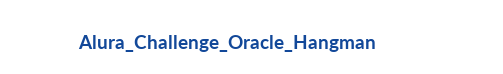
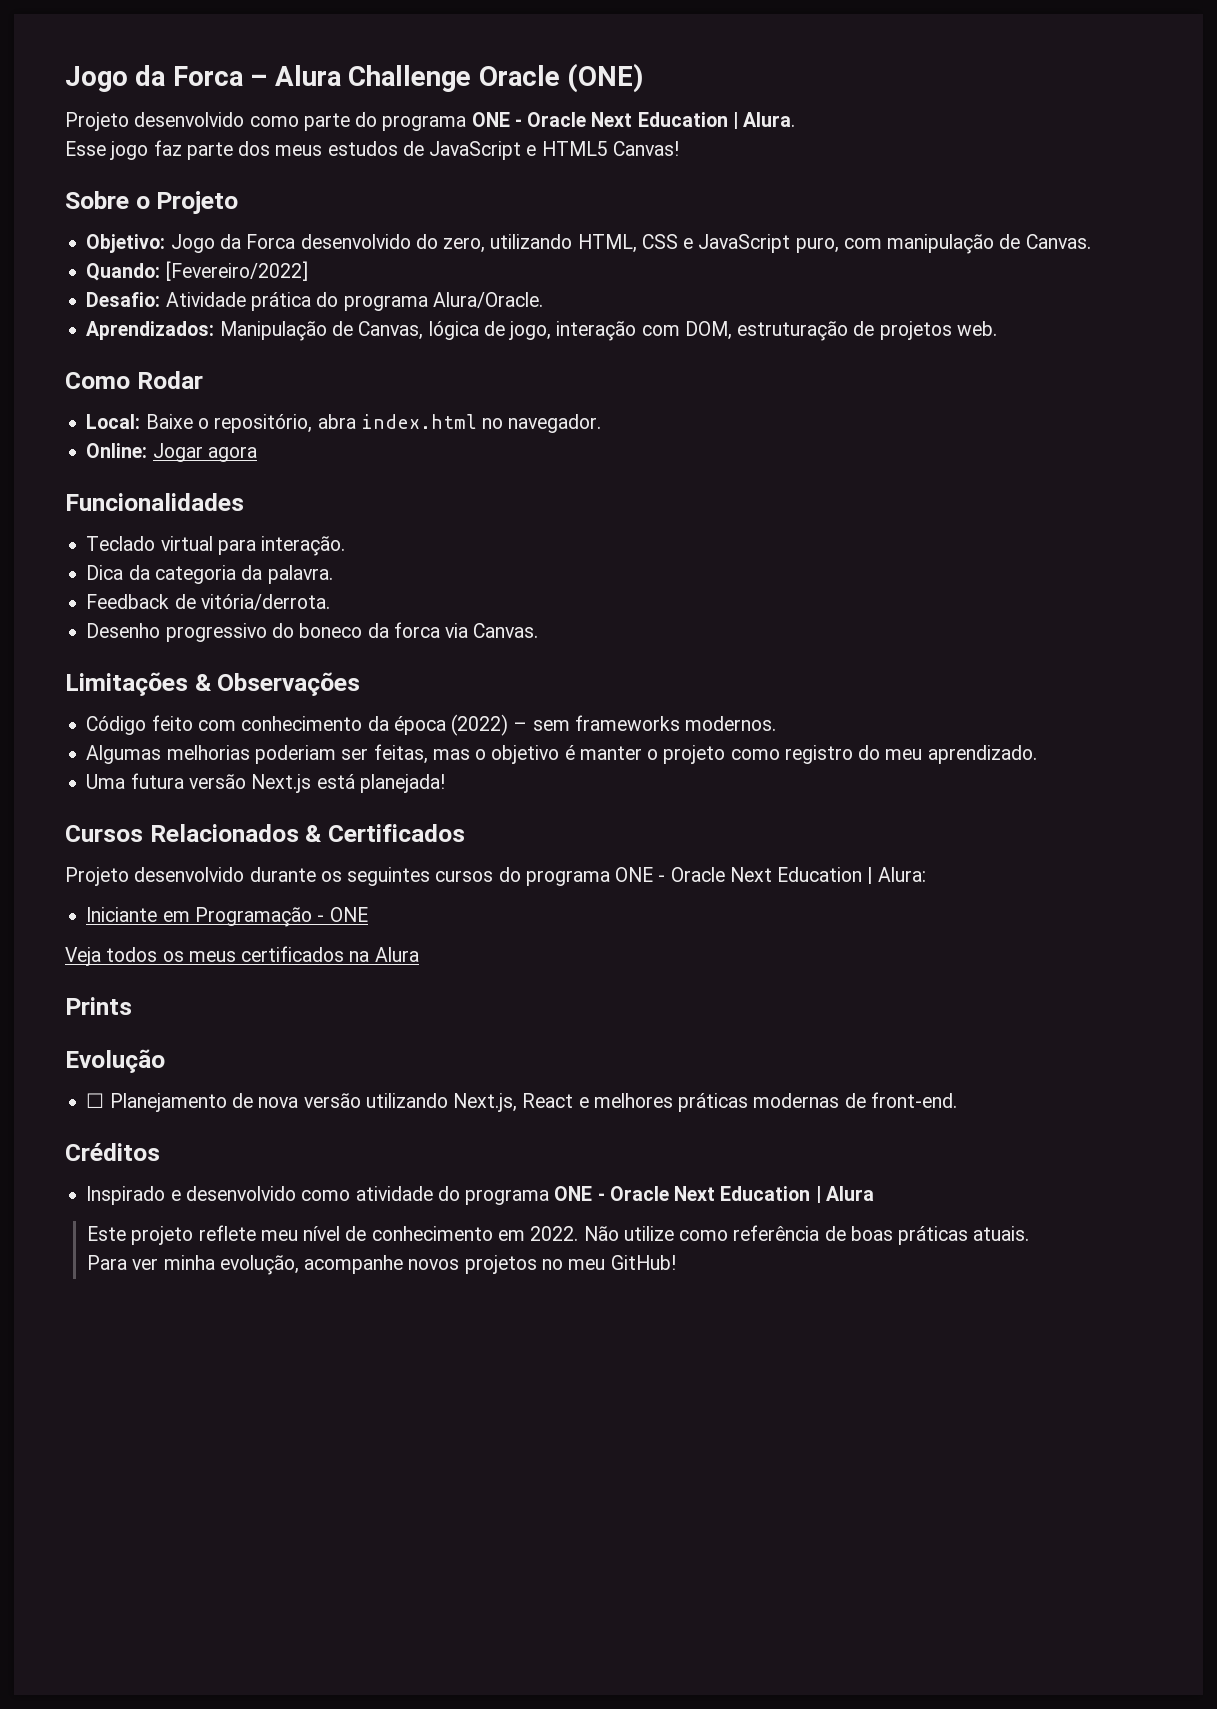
- Alura_Challenge_Oracle_Hangman
+ Jogo da Forca – Alura Challenge Oracle (ONE)
+ Projeto desenvolvido como parte do programa ONE - Oracle Next Education | Alura.
+ Esse jogo faz parte dos meus estudos de JavaScript e HTML5 Canvas!
+ Sobre o Projeto
+ Objetivo: Jogo da Forca desenvolvido do zero, utilizando HTML, CSS e JavaScript puro, com manipulação de Canvas.
+ Quando: [Fevereiro/2022]
+ Desafio: Atividade prática do programa Alura/Oracle.
+ Aprendizados: Manipulação de Canvas, lógica de jogo, interação com DOM, estruturação de projetos web.
+ Como Rodar
+ Local: Baixe o repositório, abra index.html no navegador.
+ Online: Jogar agora
+ Funcionalidades
+ Teclado virtual para interação.
+ Dica da categoria da palavra.
+ Feedback de vitória/derrota.
+ Desenho progressivo do boneco da forca via Canvas.
+ Limitações & Observações
+ Código feito com conhecimento da época (2022) – sem frameworks modernos.
+ Algumas melhorias poderiam ser feitas, mas o objetivo é manter o projeto como registro do meu aprendizado.
+ Uma futura versão Next.js está planejada!
+ Cursos Relacionados & Certificados
+ Projeto desenvolvido durante os seguintes cursos do programa ONE - Oracle Next Education | Alura:
+ Iniciante em Programação - ONE
+ Veja todos os meus certificados na Alura
+ Prints
+ Evolução
+ ☐ Planejamento de nova versão utilizando Next.js, React e melhores práticas modernas de front-end.
+ Créditos
+ Inspirado e desenvolvido como atividade do programa ONE - Oracle Next Education | Alura
+ Este projeto reflete meu nível de conhecimento em 2022. Não utilize como referência de boas práticas atuais.
+ Para ver minha evolução, acompanhe novos projetos no meu GitHub!

